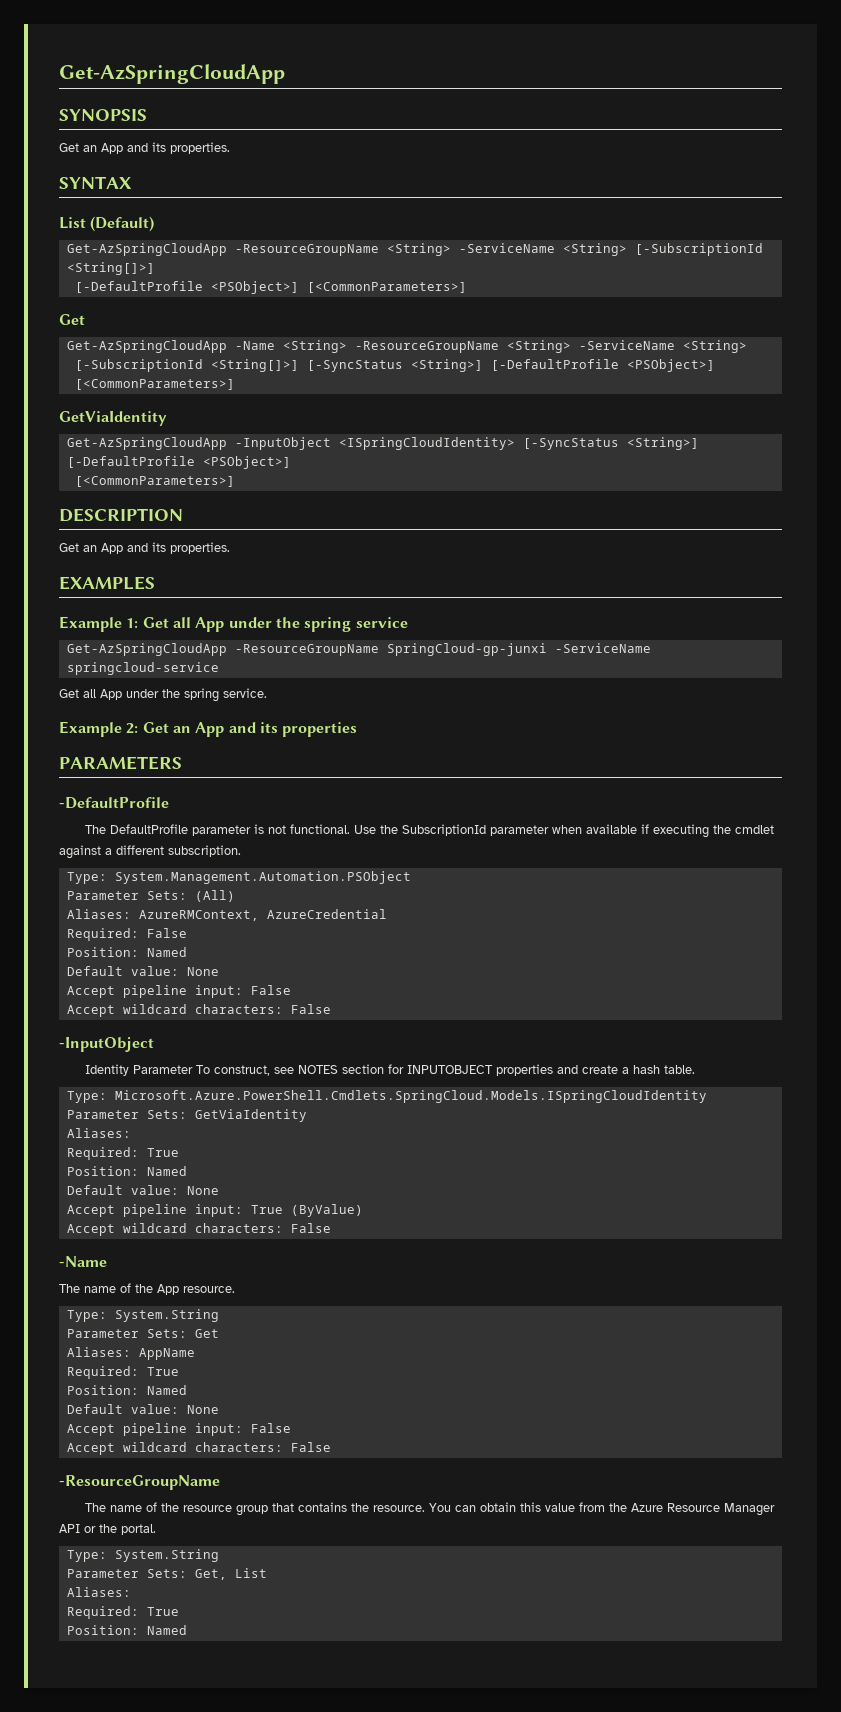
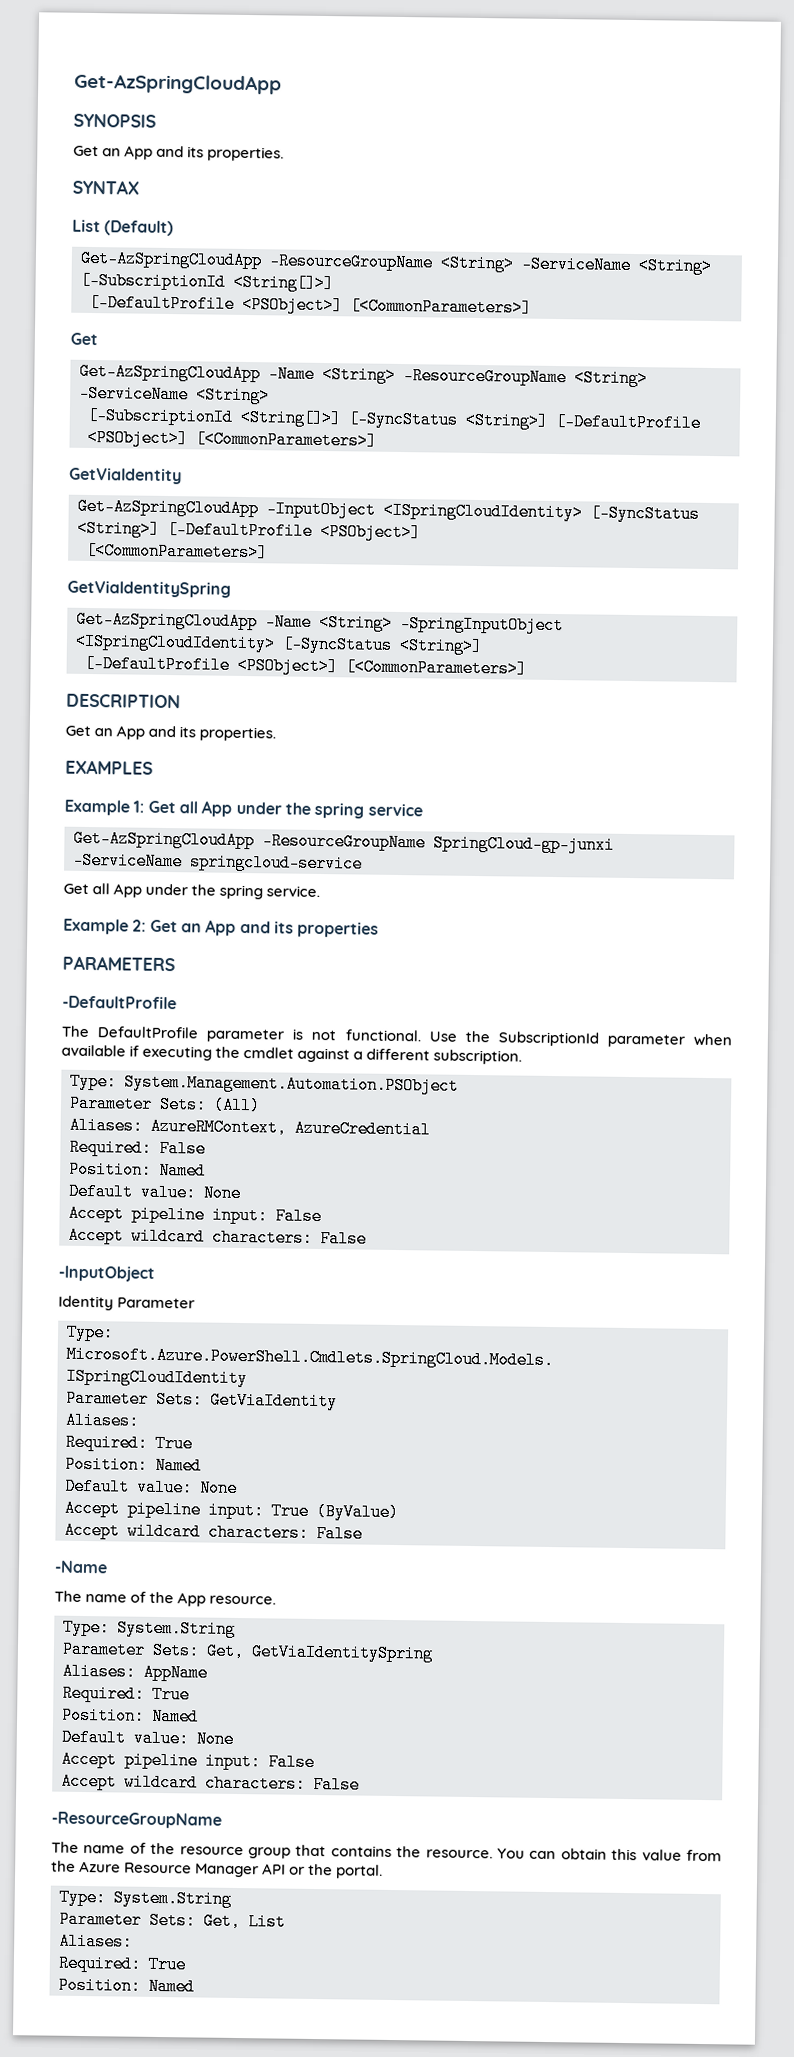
  Get-AzSpringCloudApp -InputObject <ISpringCloudIdentity> [-SyncStatus <String>] [-DefaultProfile <PSObject>]
  [<CommonParameters>]
+ GetViaIdentitySpring
+ Get-AzSpringCloudApp -Name <String> -SpringInputObject <ISpringCloudIdentity> [-SyncStatus <String>]
+ [-DefaultProfile <PSObject>] [<CommonParameters>]
- Identity Parameter To construct, see NOTES section for INPUTOBJECT properties and create a hash table.
+ Identity Parameter
- Parameter Sets: Get
+ Parameter Sets: Get, GetViaIdentitySpring

